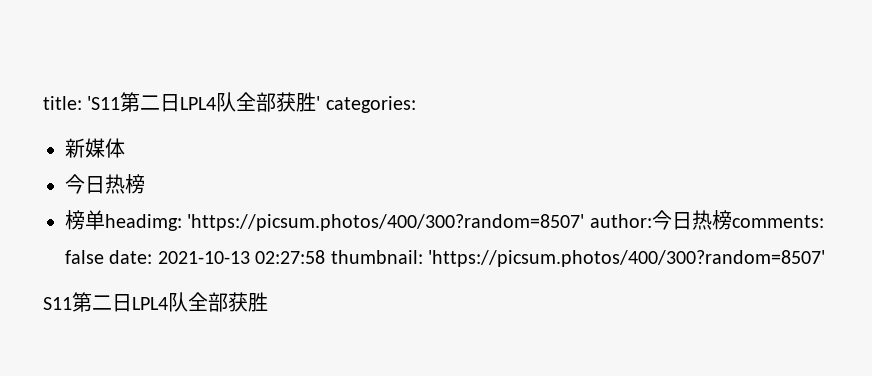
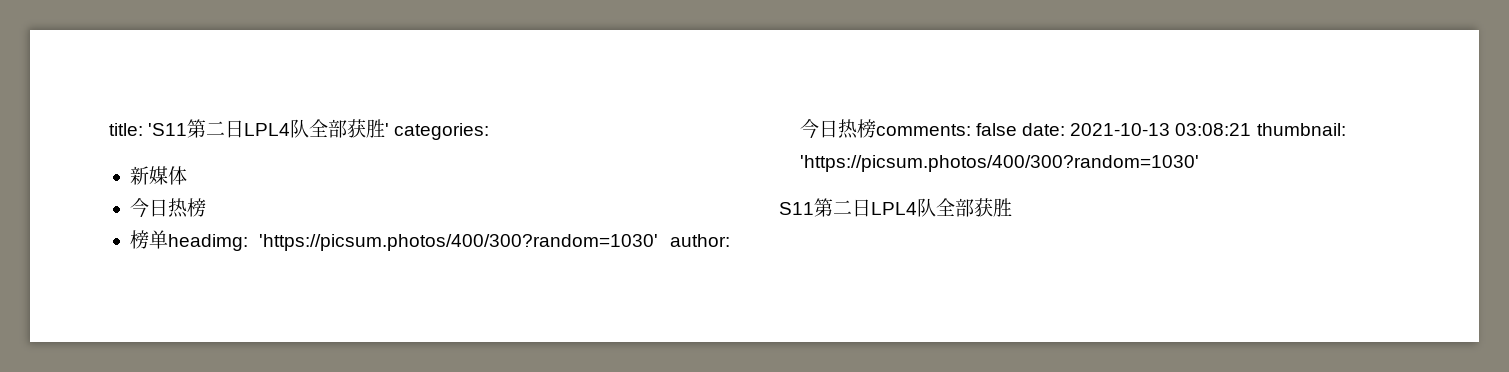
- 榜单headimg: 'https://picsum.photos/400/300?random=8507' author:今日热榜comments: false date: 2021-10-13 02:27:58 thumbnail: 'https://picsum.photos/400/300?random=8507'
+ 榜单headimg: 'https://picsum.photos/400/300?random=1030' author:今日热榜comments: false date: 2021-10-13 03:08:21 thumbnail: 'https://picsum.photos/400/300?random=1030'

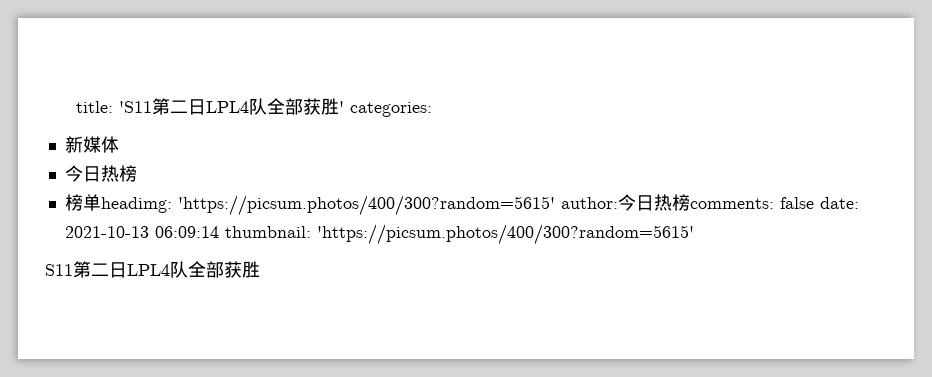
- 榜单headimg: 'https://picsum.photos/400/300?random=1030' author:今日热榜comments: false date: 2021-10-13 03:08:21 thumbnail: 'https://picsum.photos/400/300?random=1030'
+ 榜单headimg: 'https://picsum.photos/400/300?random=5615' author:今日热榜comments: false date: 2021-10-13 06:09:14 thumbnail: 'https://picsum.photos/400/300?random=5615'

